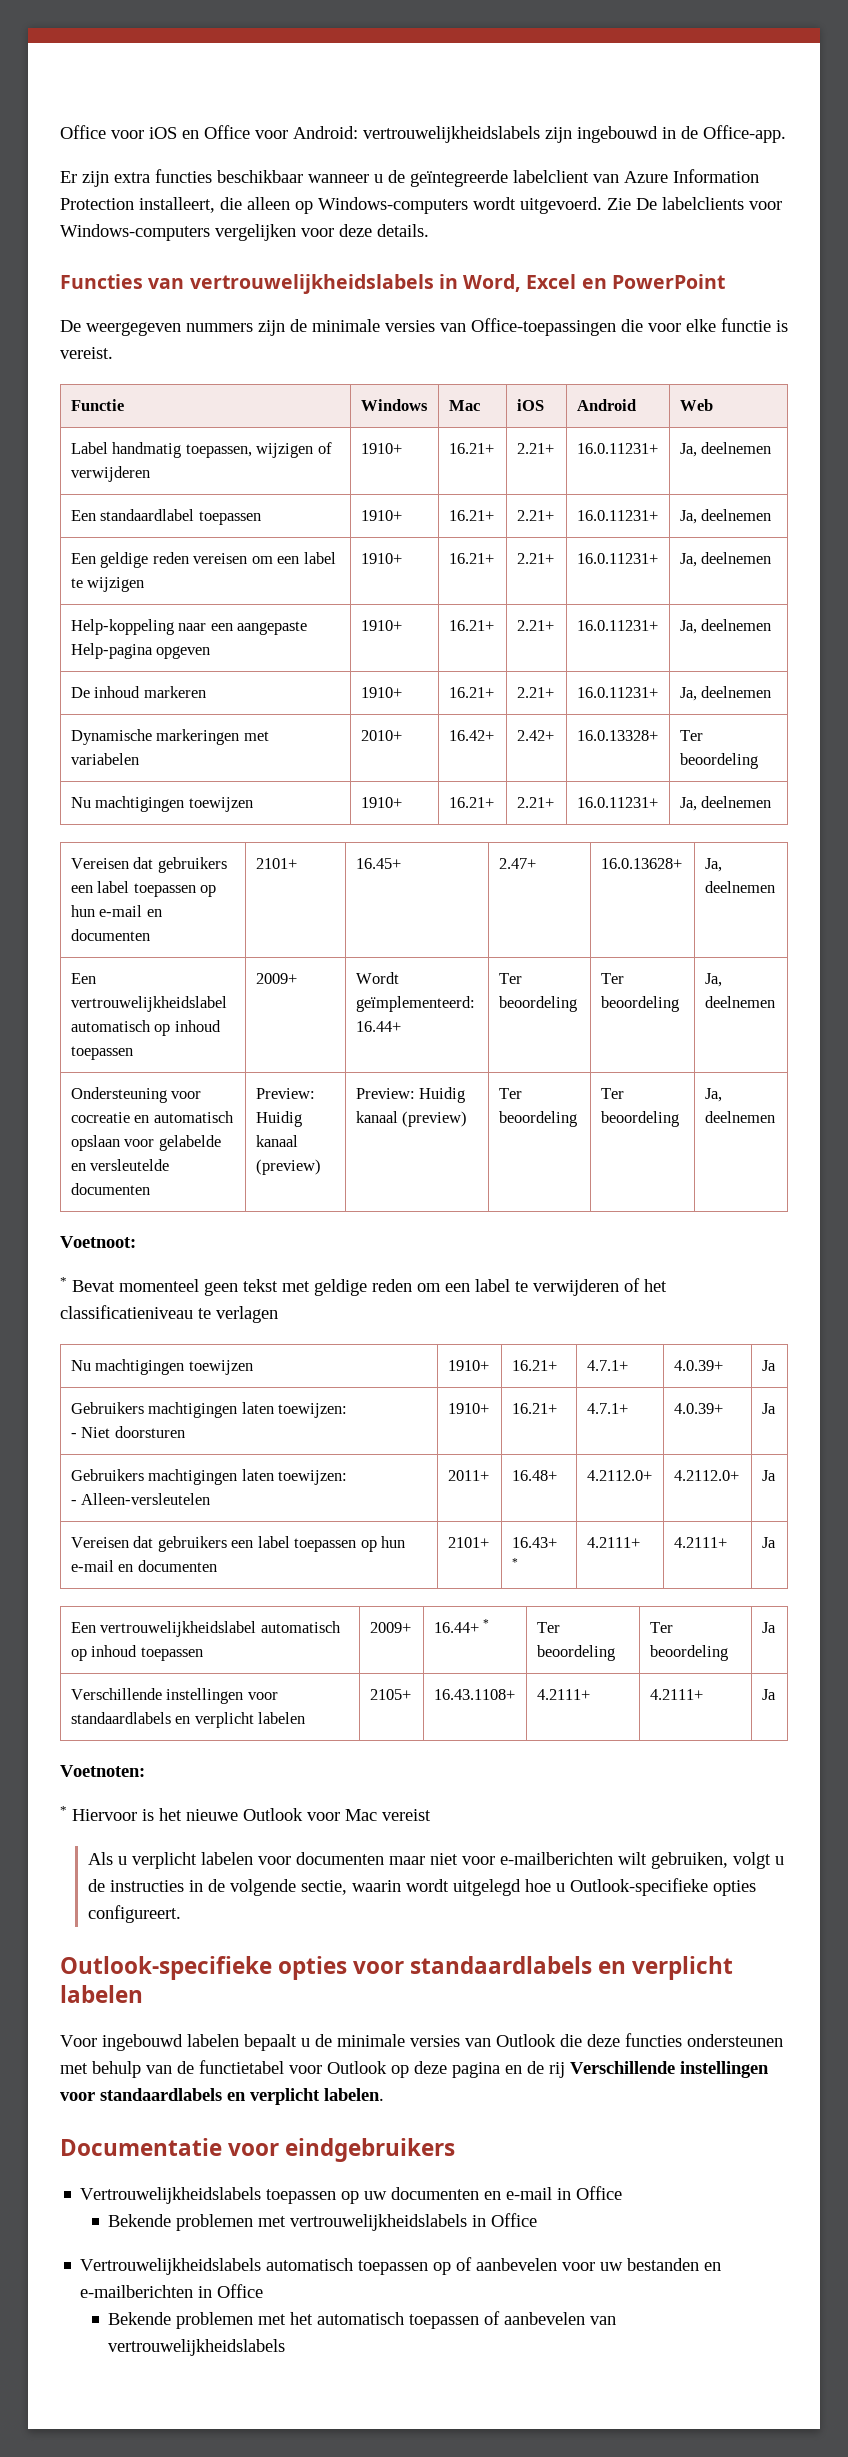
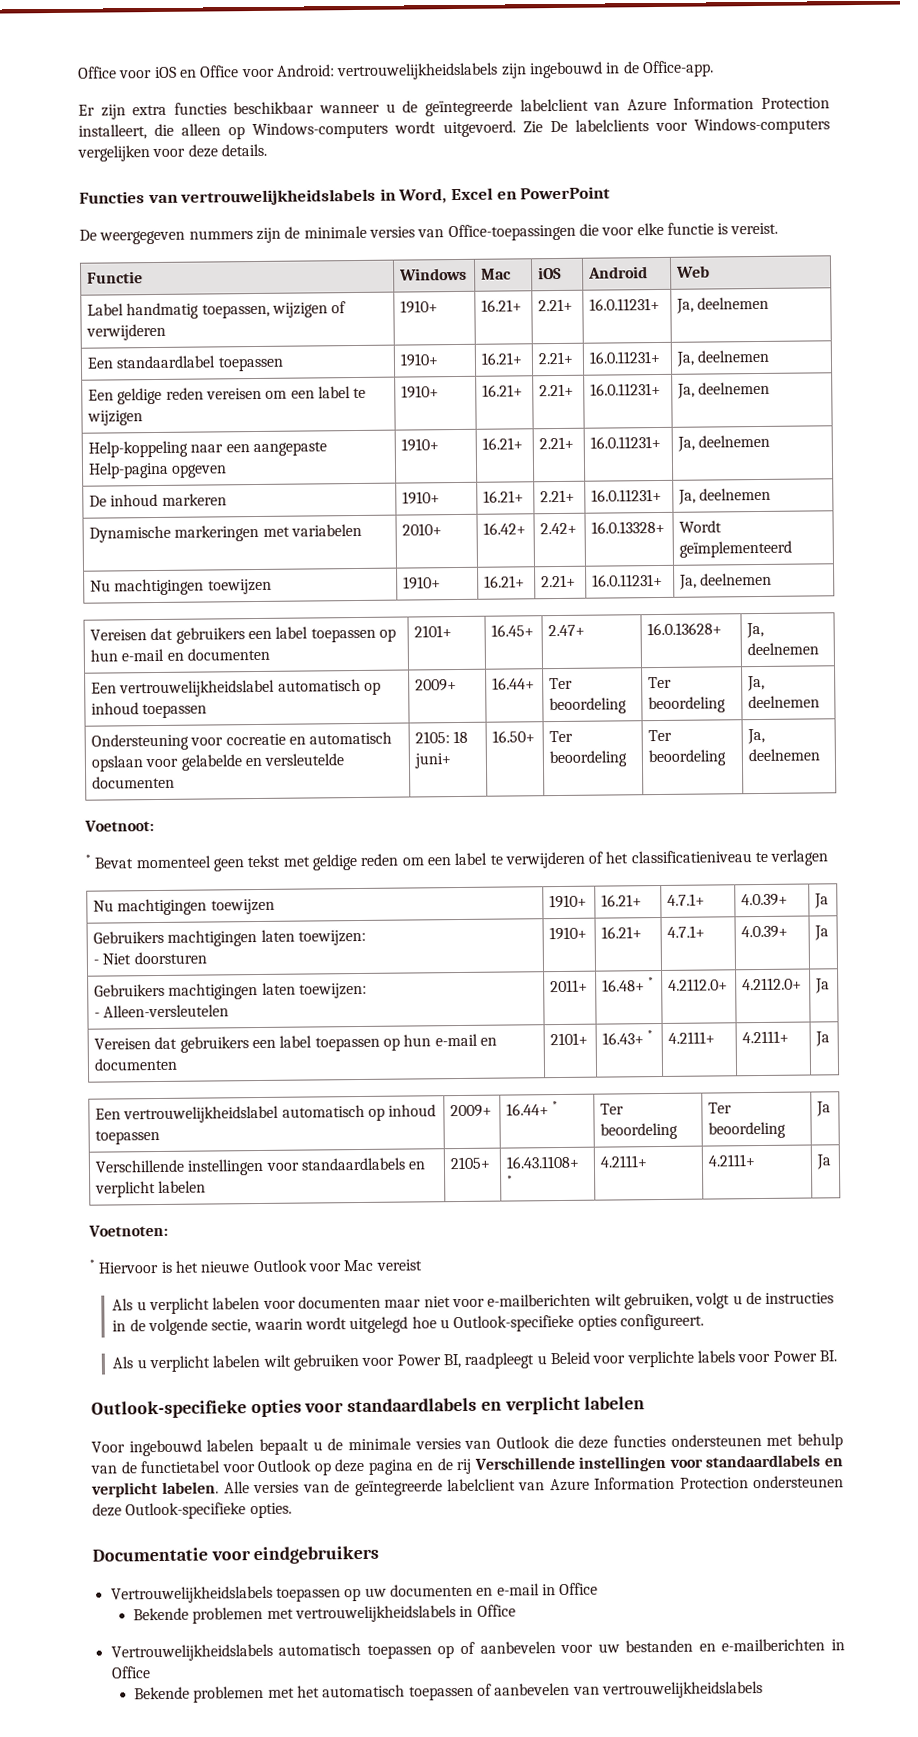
- Dynamische markeringen met variabelen | 2010+ | 16.42+ | 2.42+ | 16.0.13328+ | Ter beoordeling
+ Dynamische markeringen met variabelen | 2010+ | 16.42+ | 2.42+ | 16.0.13328+ | Wordt geïmplementeerd
- Een vertrouwelijkheidslabel automatisch op inhoud toepassen | 2009+ | Wordt geïmplementeerd: 16.44+ | Ter beoordeling | Ter beoordeling | Ja, deelnemen
+ Een vertrouwelijkheidslabel automatisch op inhoud toepassen | 2009+ | 16.44+ | Ter beoordeling | Ter beoordeling | Ja, deelnemen
- Ondersteuning voor cocreatie en automatisch opslaan voor gelabelde en versleutelde documenten | Preview: Huidig kanaal (preview) | Preview: Huidig kanaal (preview) | Ter beoordeling | Ter beoordeling | Ja, deelnemen
+ Ondersteuning voor cocreatie en automatisch opslaan voor gelabelde en versleutelde documenten | 2105: 18 juni+ | 16.50+ | Ter beoordeling | Ter beoordeling | Ja, deelnemen
  Nu machtigingen toewijzen | 1910+ | 16.21+ | 4.7.1+ | 4.0.39+ | Ja
  Gebruikers machtigingen laten toewijzen:
  - Niet doorsturen | 1910+ | 16.21+ | 4.7.1+ | 4.0.39+ | Ja
  Gebruikers machtigingen laten toewijzen:
- - Alleen-versleutelen | 2011+ | 16.48+ | 4.2112.0+ | 4.2112.0+ | Ja
+ - Alleen-versleutelen | 2011+ | 16.48+ * | 4.2112.0+ | 4.2112.0+ | Ja
- Verschillende instellingen voor standaardlabels en verplicht labelen | 2105+ | 16.43.1108+ | 4.2111+ | 4.2111+ | Ja
+ Verschillende instellingen voor standaardlabels en verplicht labelen | 2105+ | 16.43.1108+ * | 4.2111+ | 4.2111+ | Ja
+ Als u verplicht labelen wilt gebruiken voor Power BI, raadpleegt u Beleid voor verplichte labels voor Power BI.
+ Alle versies van de geïntegreerde labelclient van Azure Information Protection ondersteunen deze Outlook-specifieke opties.

